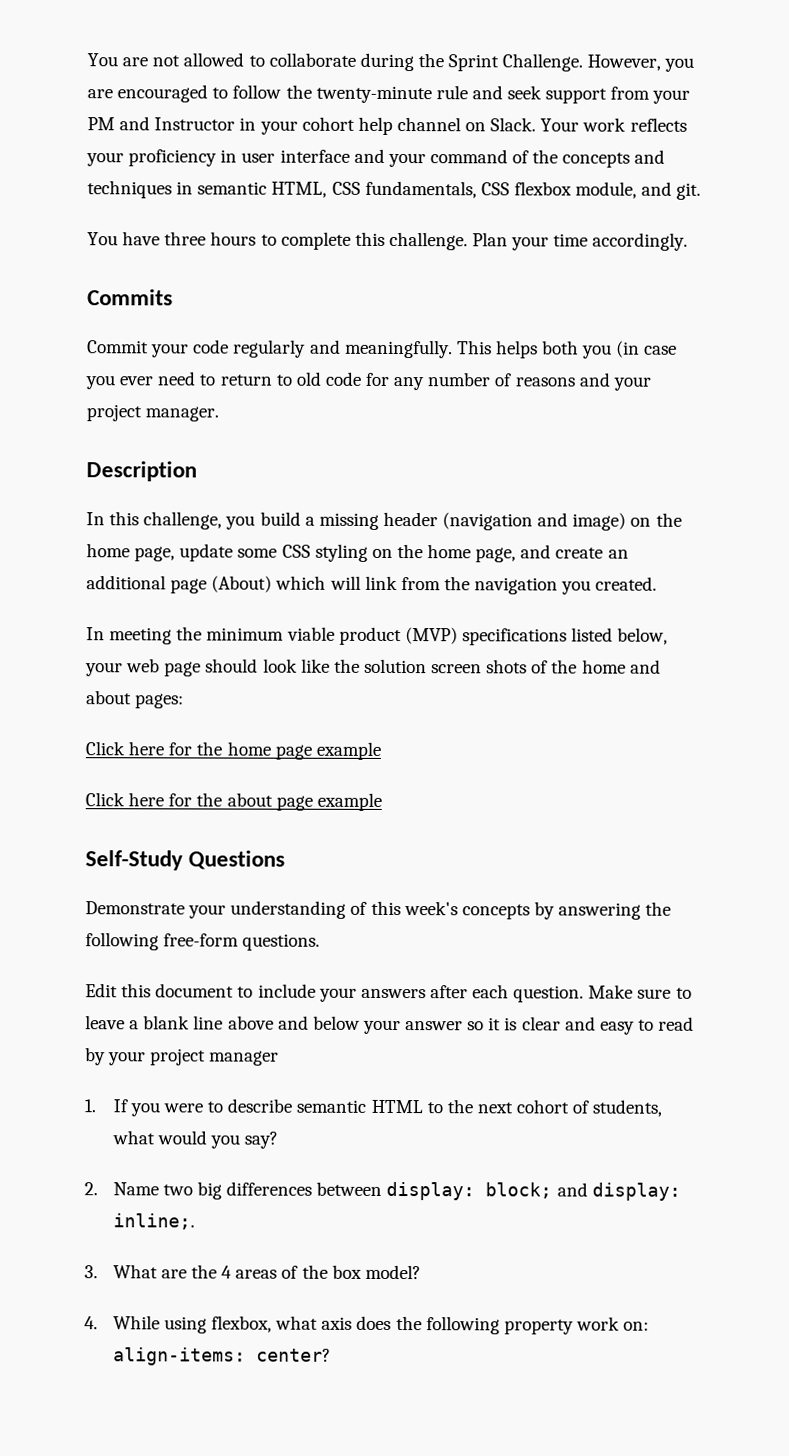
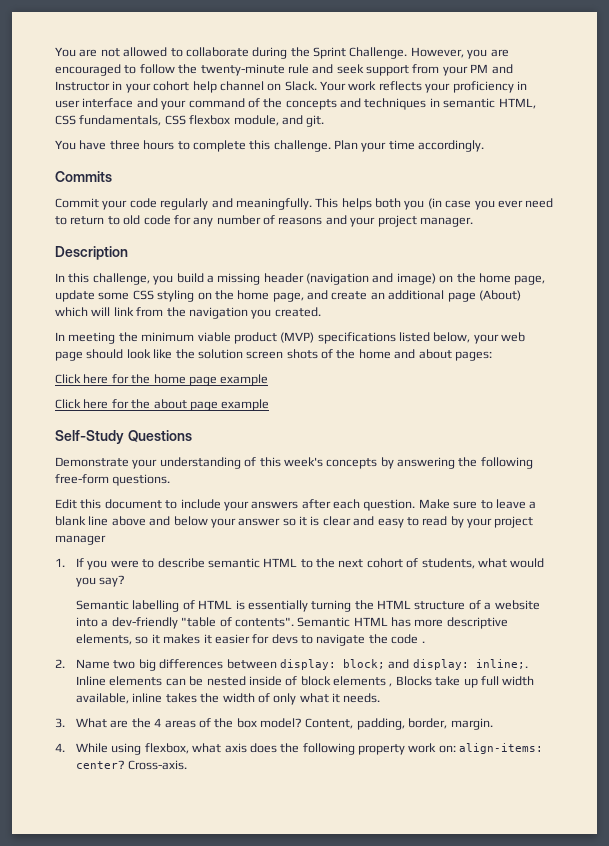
+ Semantic labelling of HTML is essentially turning the HTML structure of a website into a dev-friendly "table of contents". Semantic HTML has more descriptive elements, so it makes it easier for devs to navigate the code .
+ Inline elements can be nested inside of block elements , Blocks take up full width available, inline takes the width of only what it needs.
+ Content, padding, border, margin.
+ Cross-axis.

